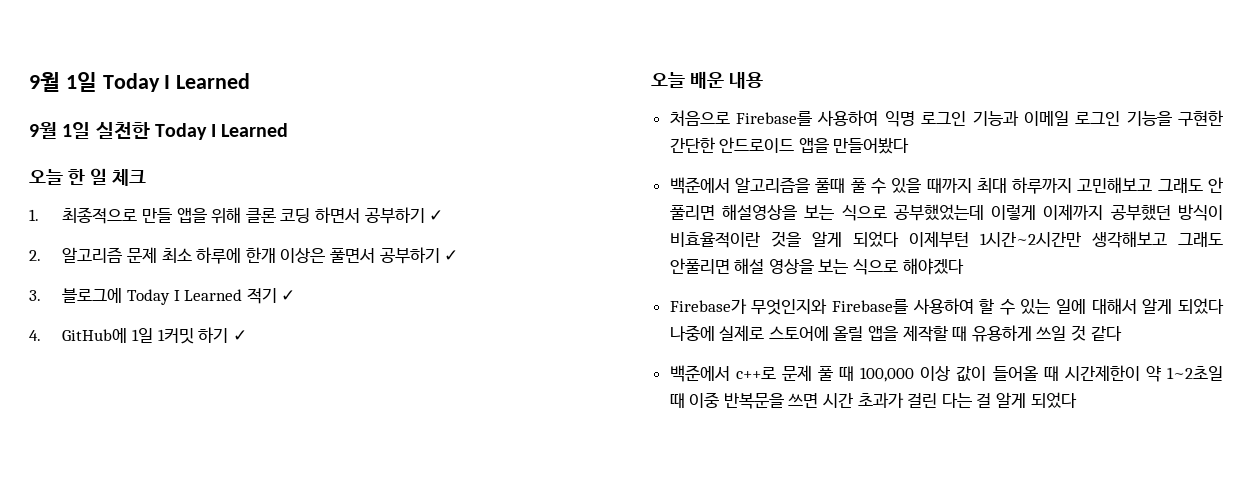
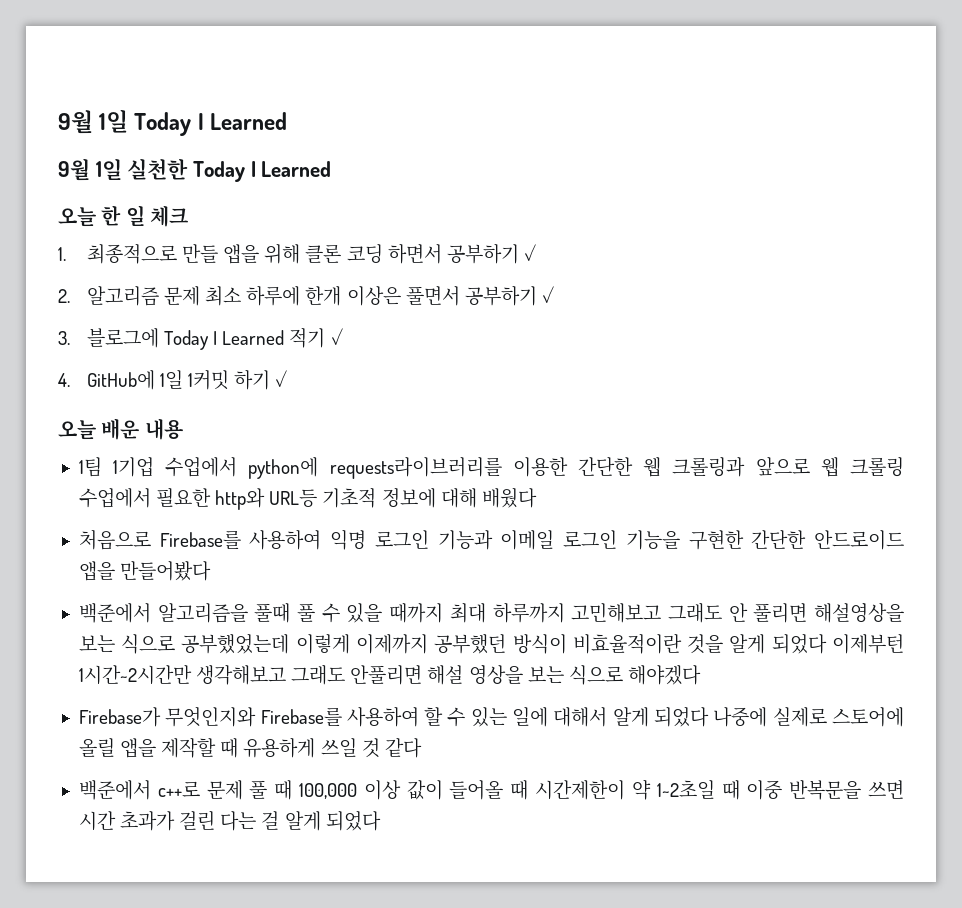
+ 1팀 1기업 수업에서 python에 requests라이브러리를 이용한 간단한 웹 크롤링과 앞으로 웹 크롤링 수업에서 필요한 http와 URL등 기초적 정보에 대해 배웠다

